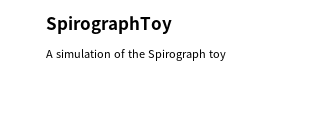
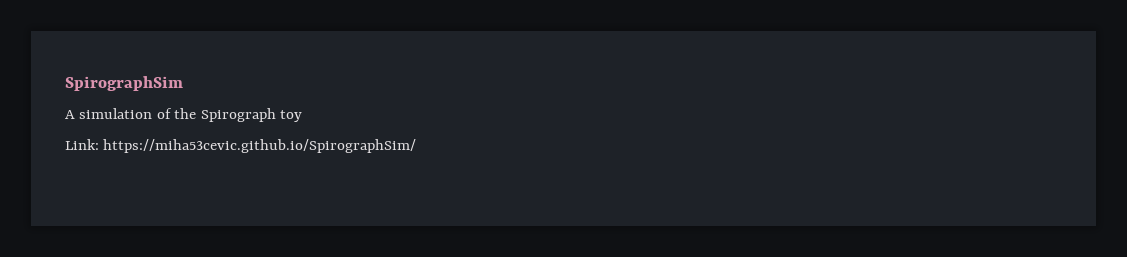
- SpirographToy
+ SpirographSim
+ Link: https://miha53cevic.github.io/SpirographSim/

